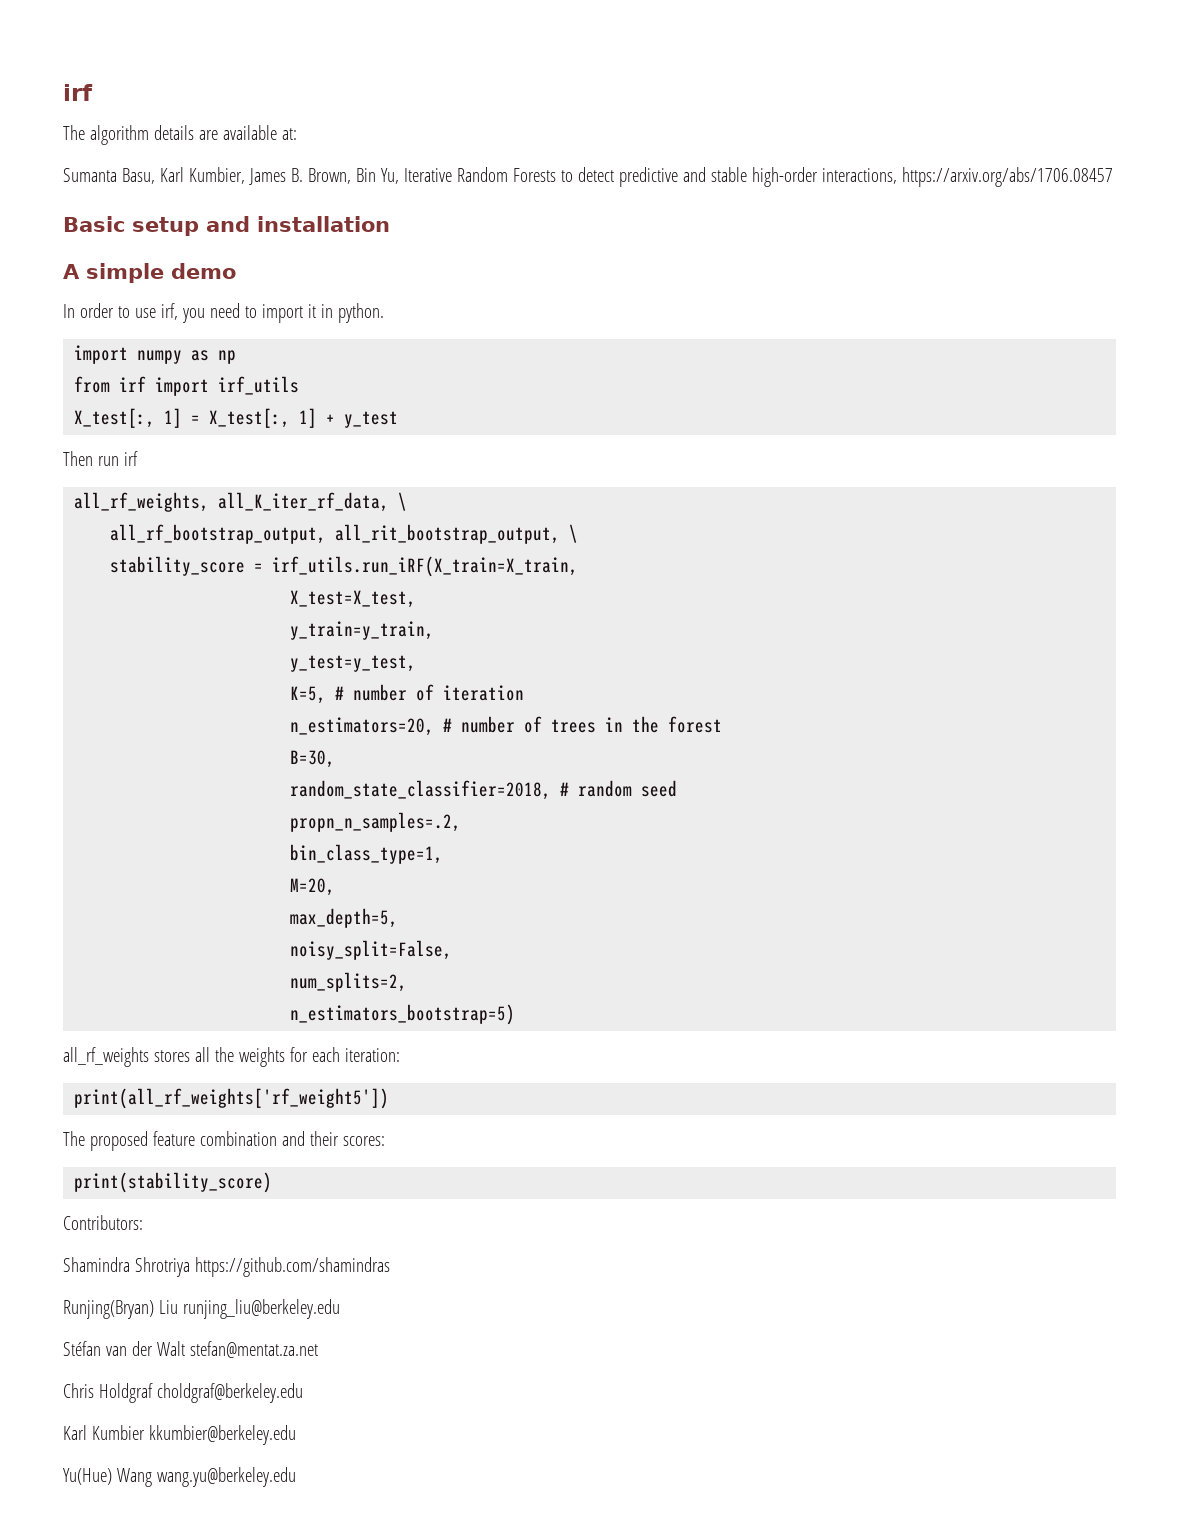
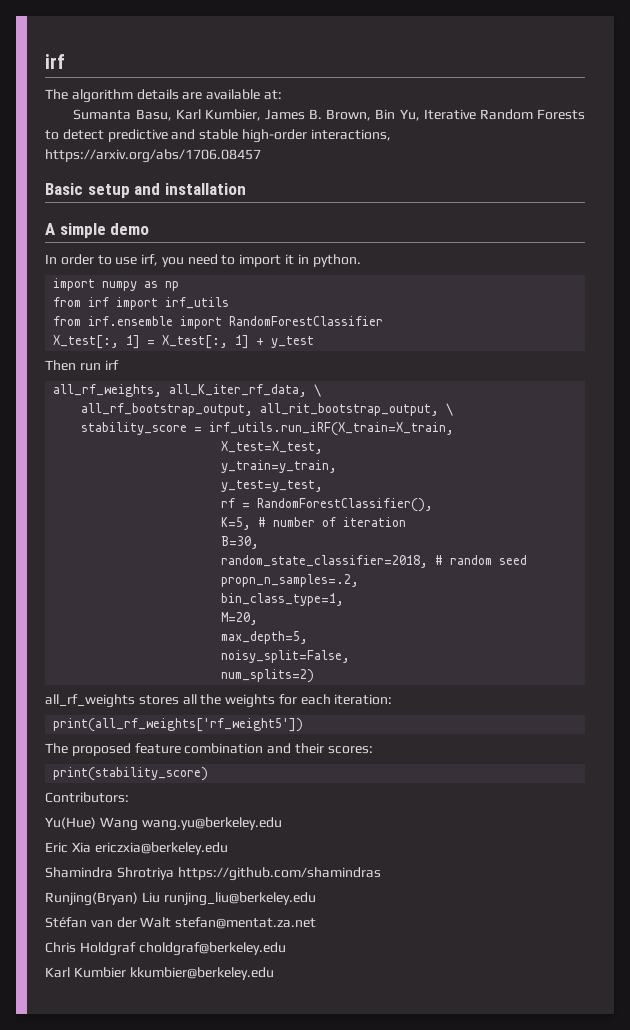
+ from irf.ensemble import RandomForestClassifier
+ rf = RandomForestClassifier(),
- n_estimators=20, # number of trees in the forest
- num_splits=2,
- n_estimators_bootstrap=5)
+ num_splits=2)
+ Yu(Hue) Wang wang.yu@berkeley.edu
+ Eric Xia ericzxia@berkeley.edu
- Yu(Hue) Wang wang.yu@berkeley.edu

